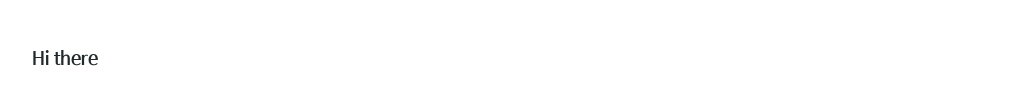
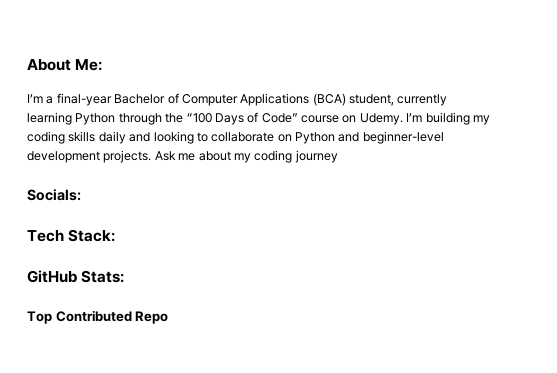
- Hi there
+ About Me:
+ I’m a final-year Bachelor of Computer Applications (BCA) student, currently learning Python through the “100 Days of Code” course on Udemy. I’m building my coding skills daily and looking to collaborate on Python and beginner-level development projects. Ask me about my coding journey
+ Socials:
+ Tech Stack:
+ GitHub Stats:
+ Top Contributed Repo

